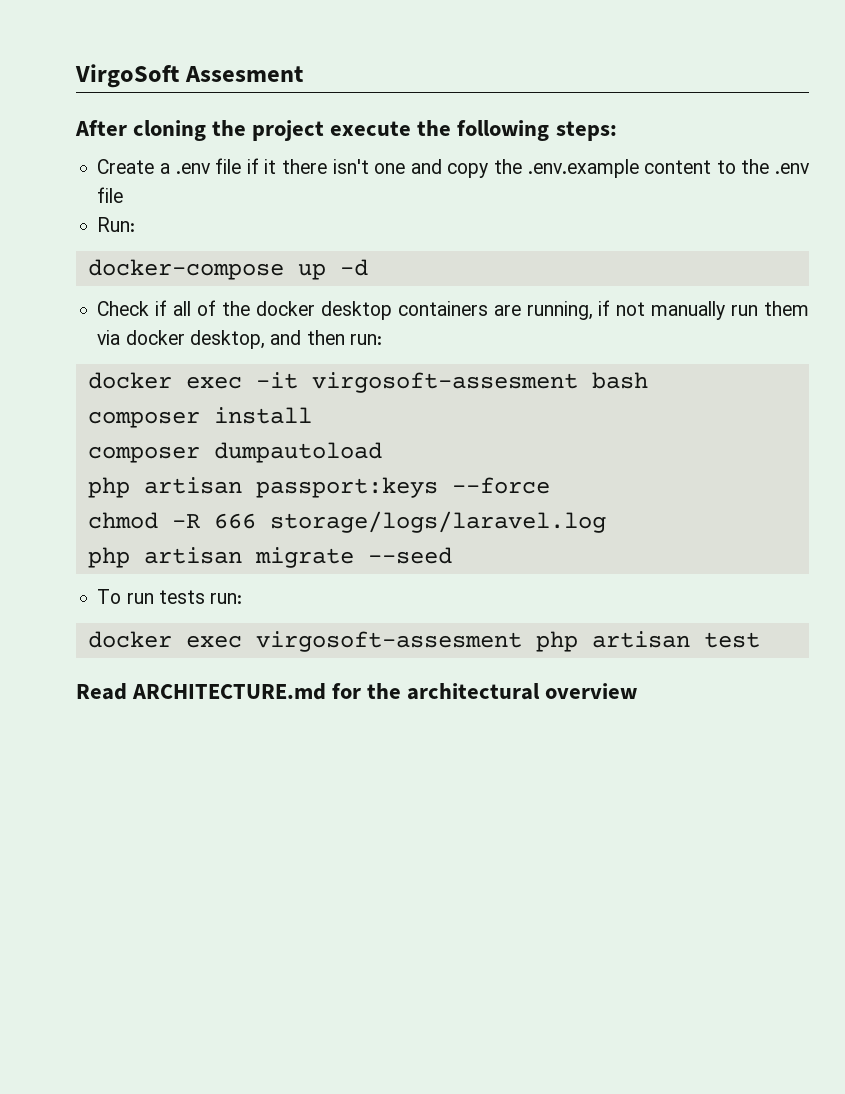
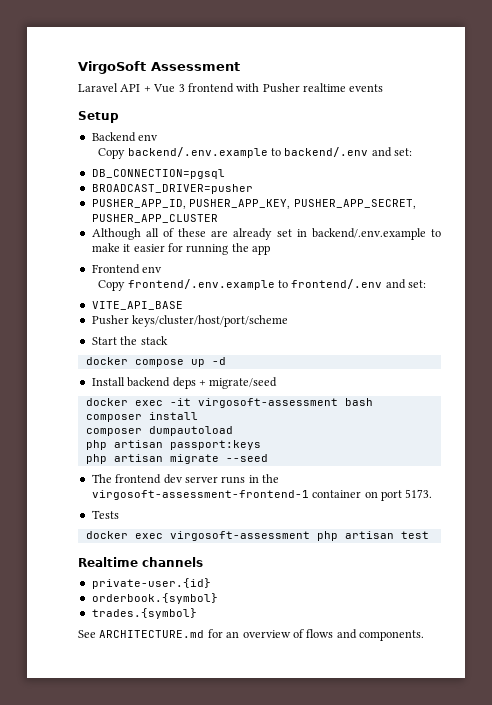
- VirgoSoft Assesment
- After cloning the project execute the following steps:
- Create a .env file if it there isn't one and copy the .env.example content to the .env file
- Run:
- docker-compose up -d
- Check if all of the docker desktop containers are running, if not manually run them via docker desktop, and then run:
+ VirgoSoft Assessment
+ Laravel API + Vue 3 frontend with Pusher realtime events
+ Setup
+ Backend env
+ Copy backend/.env.example to backend/.env and set:
+ DB_CONNECTION=pgsql
+ BROADCAST_DRIVER=pusher
+ PUSHER_APP_ID, PUSHER_APP_KEY, PUSHER_APP_SECRET, PUSHER_APP_CLUSTER
+ Although all of these are already set in backend/.env.example to make it easier for running the app
+ Frontend env
+ Copy frontend/.env.example to frontend/.env and set:
+ VITE_API_BASE
+ Pusher keys/cluster/host/port/scheme
+ Start the stack
+ docker compose up -d
+ Install backend deps + migrate/seed
- docker exec -it virgosoft-assesment bash
+ docker exec -it virgosoft-assessment bash
- php artisan passport:keys --force
- chmod -R 666 storage/logs/laravel.log
+ php artisan passport:keys
- To run tests run:
- docker exec virgosoft-assesment php artisan test
+ The frontend dev server runs in the virgosoft-assessment-frontend-1 container on port 5173.
+ Tests
+ docker exec virgosoft-assessment php artisan test
- Read ARCHITECTURE.md for the architectural overview
+ Realtime channels
+ private-user.{id}
+ orderbook.{symbol}
+ trades.{symbol}
+ See ARCHITECTURE.md for an overview of flows and components.

